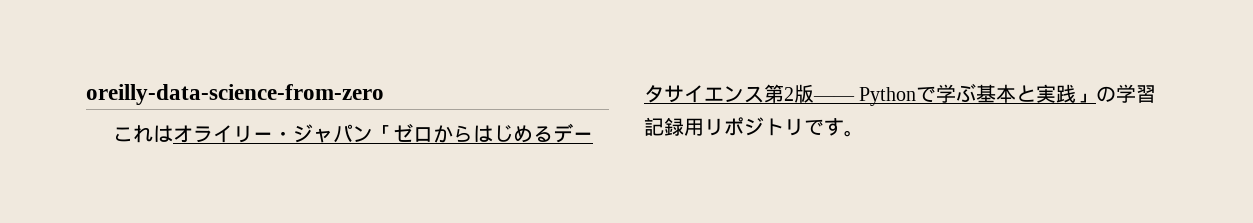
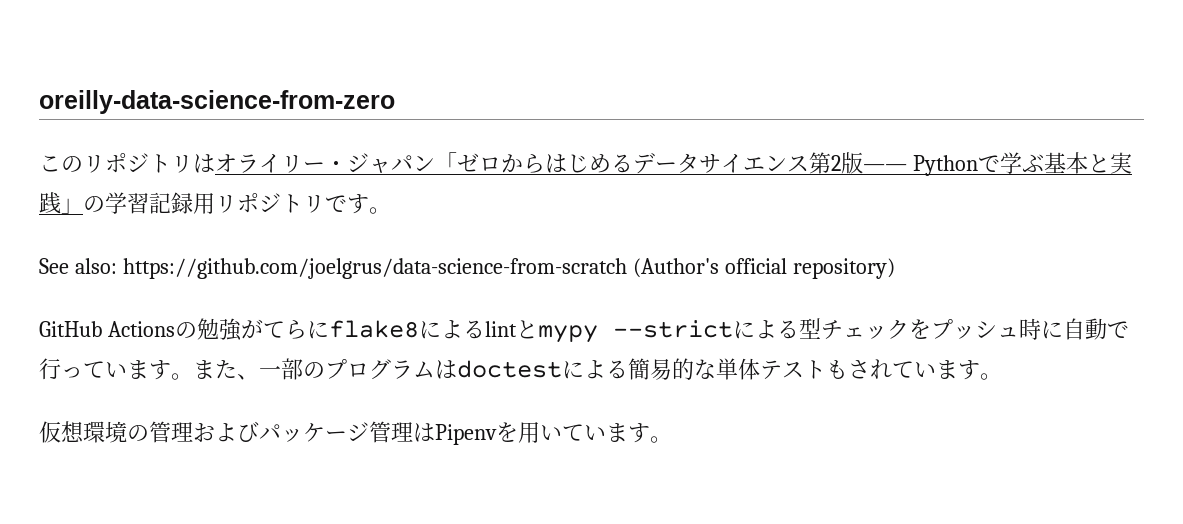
- これはオライリー・ジャパン「ゼロからはじめるデータサイエンス第2版―― Pythonで学ぶ基本と実践」の学習記録用リポジトリです。
+ このリポジトリはオライリー・ジャパン「ゼロからはじめるデータサイエンス第2版―― Pythonで学ぶ基本と実践」の学習記録用リポジトリです。
+ See also: https://github.com/joelgrus/data-science-from-scratch (Author's official repository)
+ GitHub Actionsの勉強がてらにflake8によるlintとmypy --strictによる型チェックをプッシュ時に自動で行っています。また、一部のプログラムはdoctestによる簡易的な単体テストもされています。
+ 仮想環境の管理およびパッケージ管理はPipenvを用いています。

